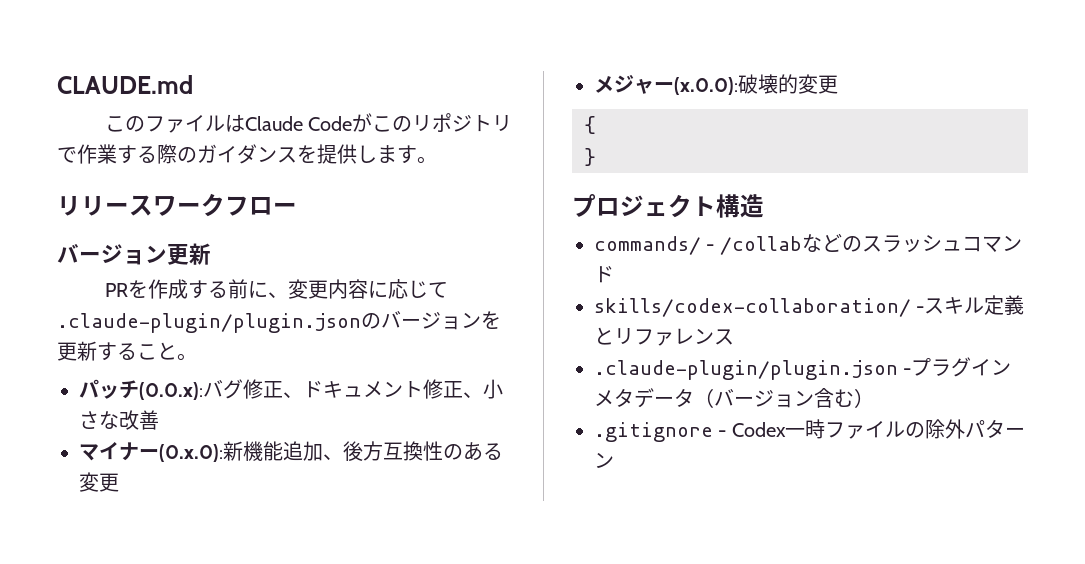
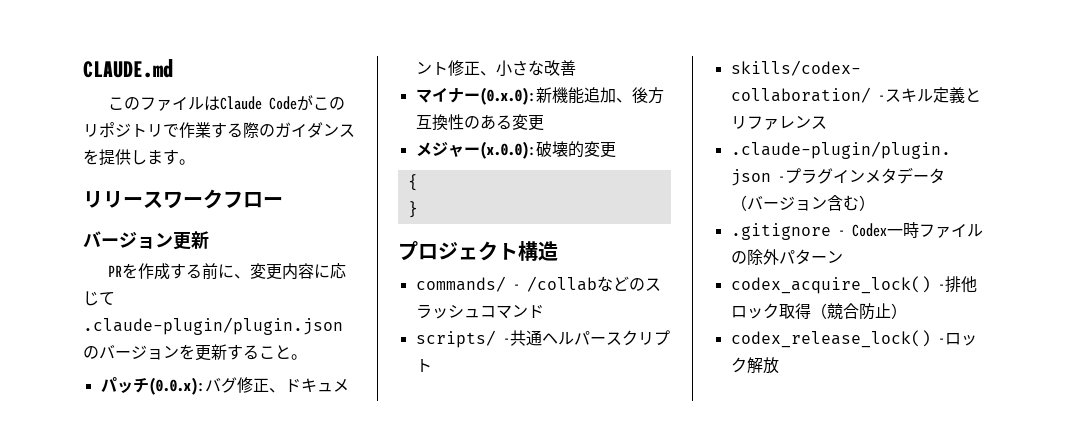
+ scripts/ -共通ヘルパースクリプト
+ codex_acquire_lock() -排他ロック取得（競合防止）
+ codex_release_lock() -ロック解放

